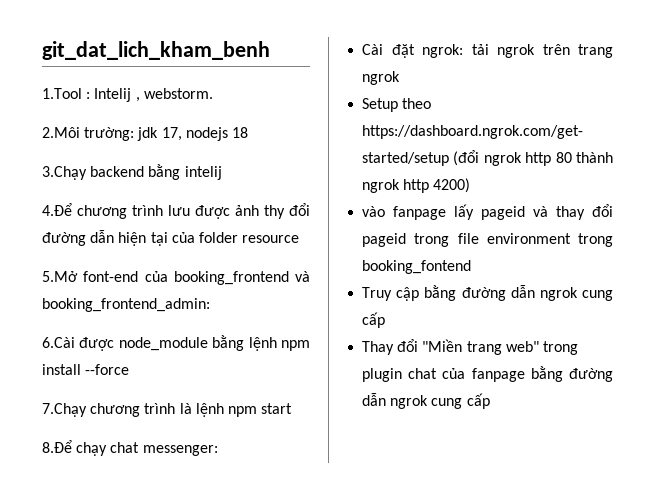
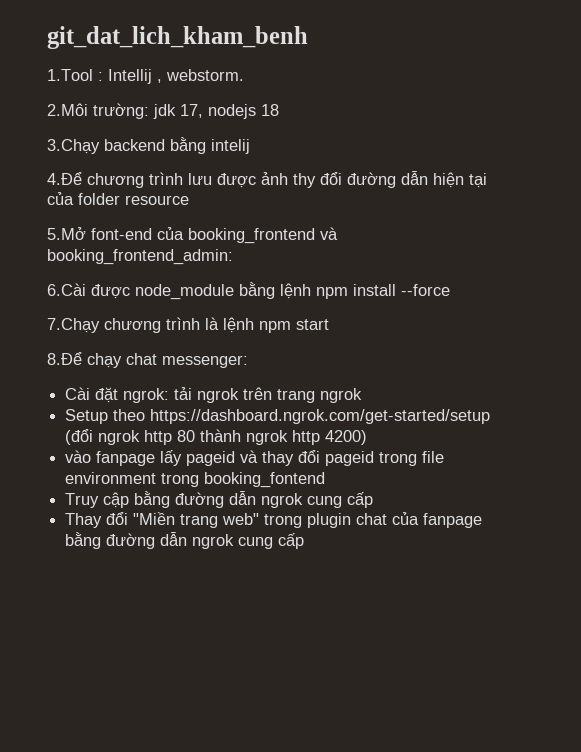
- 1.Tool : Intelij , webstorm.
+ 1.Tool : Intellij , webstorm.

